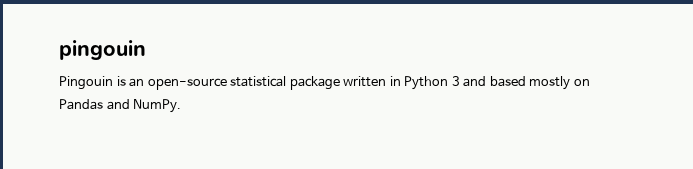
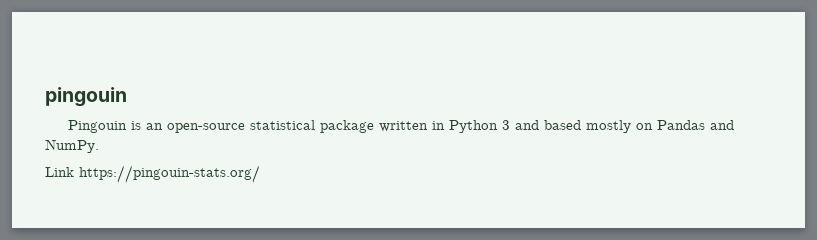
+ Link https://pingouin-stats.org/

